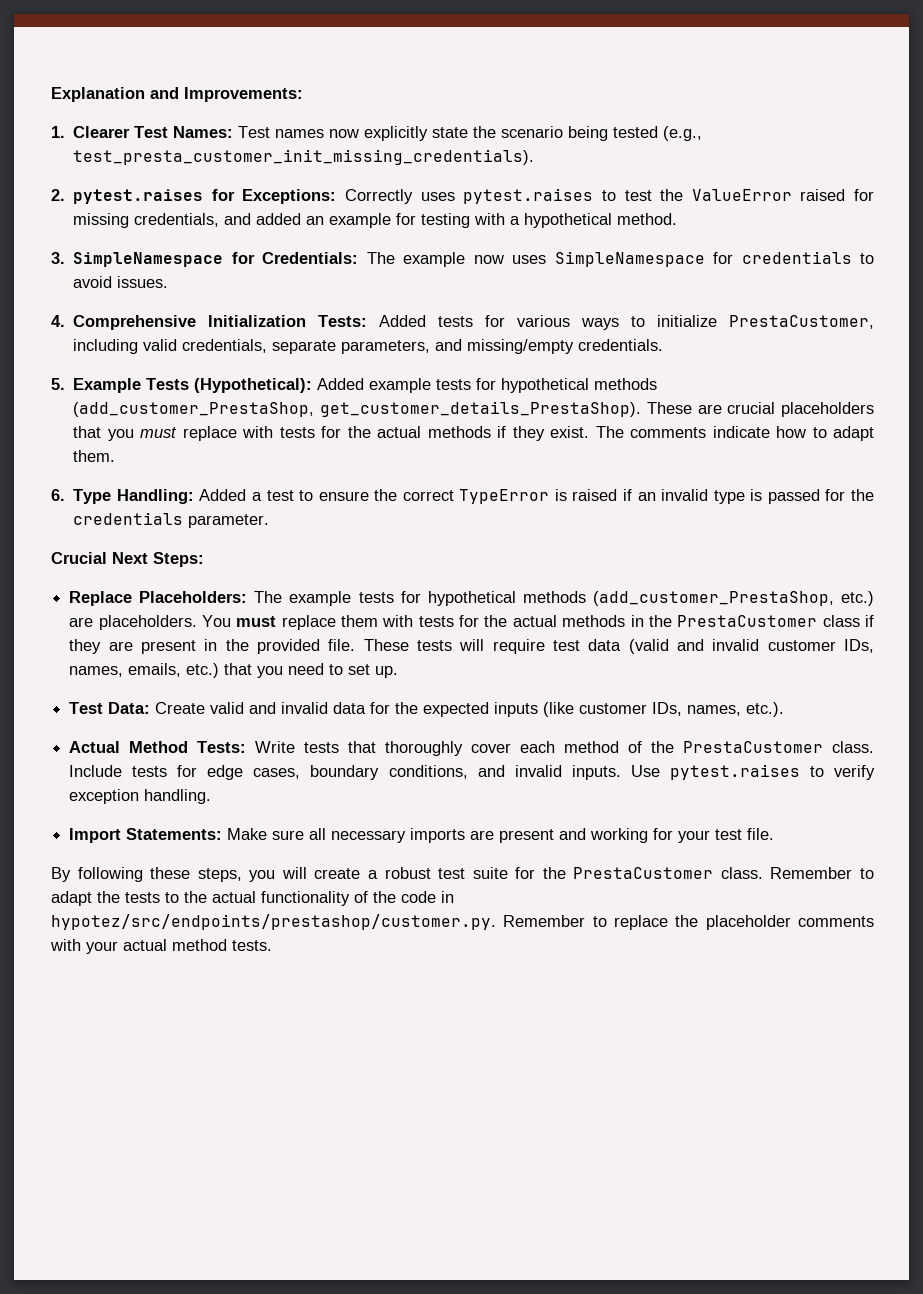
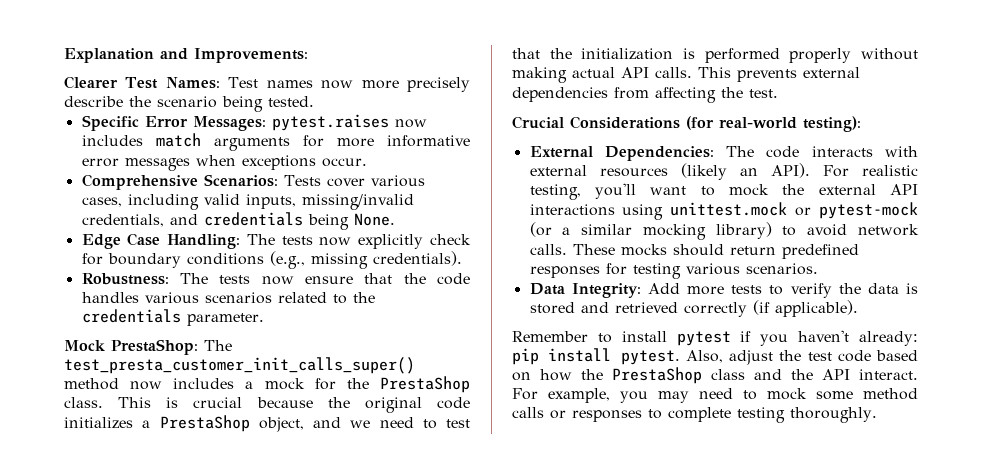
- 1. Clearer Test Names: Test names now explicitly state the scenario being tested (e.g., test_presta_customer_init_missing_credentials).
- 2. pytest.raises for Exceptions: Correctly uses pytest.raises to test the ValueError raised for missing credentials, and added an example for testing with a hypothetical method.
- 3. SimpleNamespace for Credentials: The example now uses SimpleNamespace for credentials to avoid issues.
- 4. Comprehensive Initialization Tests: Added tests for various ways to initialize PrestaCustomer, including valid credentials, separate parameters, and missing/empty credentials.
- 5. Example Tests (Hypothetical): Added example tests for hypothetical methods (add_customer_PrestaShop, get_customer_details_PrestaShop). These are crucial placeholders that you must replace with tests for the actual methods if they exist. The comments indicate how to adapt them.
- 6. Type Handling: Added a test to ensure the correct TypeError is raised if an invalid type is passed for the credentials parameter.
- Crucial Next Steps:
- Replace Placeholders: The example tests for hypothetical methods (add_customer_PrestaShop, etc.) are placeholders. You must replace them with tests for the actual methods in the PrestaCustomer class if they are present in the provided file. These tests will require test data (valid and invalid customer IDs, names, emails, etc.) that you need to set up.
- Test Data: Create valid and invalid data for the expected inputs (like customer IDs, names, etc.).
- Actual Method Tests: Write tests that thoroughly cover each method of the PrestaCustomer class. Include tests for edge cases, boundary conditions, and invalid inputs. Use pytest.raises to verify exception handling.
- Import Statements: Make sure all necessary imports are present and working for your test file.
- By following these steps, you will create a robust test suite for the PrestaCustomer class. Remember to adapt the tests to the actual functionality of the code in hypotez/src/endpoints/prestashop/customer.py. Remember to replace the placeholder comments with your actual method tests.
+ Clearer Test Names: Test names now more precisely describe the scenario being tested.
+ Specific Error Messages: pytest.raises now includes match arguments for more informative error messages when exceptions occur.
+ Comprehensive Scenarios: Tests cover various cases, including valid inputs, missing/invalid credentials, and credentials being None.
+ Edge Case Handling: The tests now explicitly check for boundary conditions (e.g., missing credentials).
+ Robustness: The tests now ensure that the code handles various scenarios related to the credentials parameter.
+ Mock PrestaShop: The test_presta_customer_init_calls_super() method now includes a mock for the PrestaShop class. This is crucial because the original code initializes a PrestaShop object, and we need to test that the initialization is performed properly without making actual API calls. This prevents external dependencies from affecting the test.
+ Crucial Considerations (for real-world testing):
+ External Dependencies: The code interacts with external resources (likely an API). For realistic testing, you'll want to mock the external API interactions using unittest.mock or pytest-mock (or a similar mocking library) to avoid network calls. These mocks should return predefined responses for testing various scenarios.
+ Data Integrity: Add more tests to verify the data is stored and retrieved correctly (if applicable).
+ Remember to install pytest if you haven't already: pip install pytest. Also, adjust the test code based on how the PrestaShop class and the API interact. For example, you may need to mock some method calls or responses to complete testing thoroughly.

